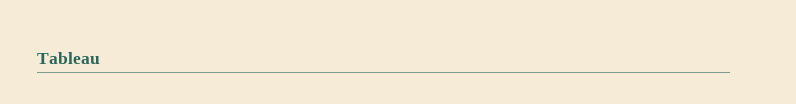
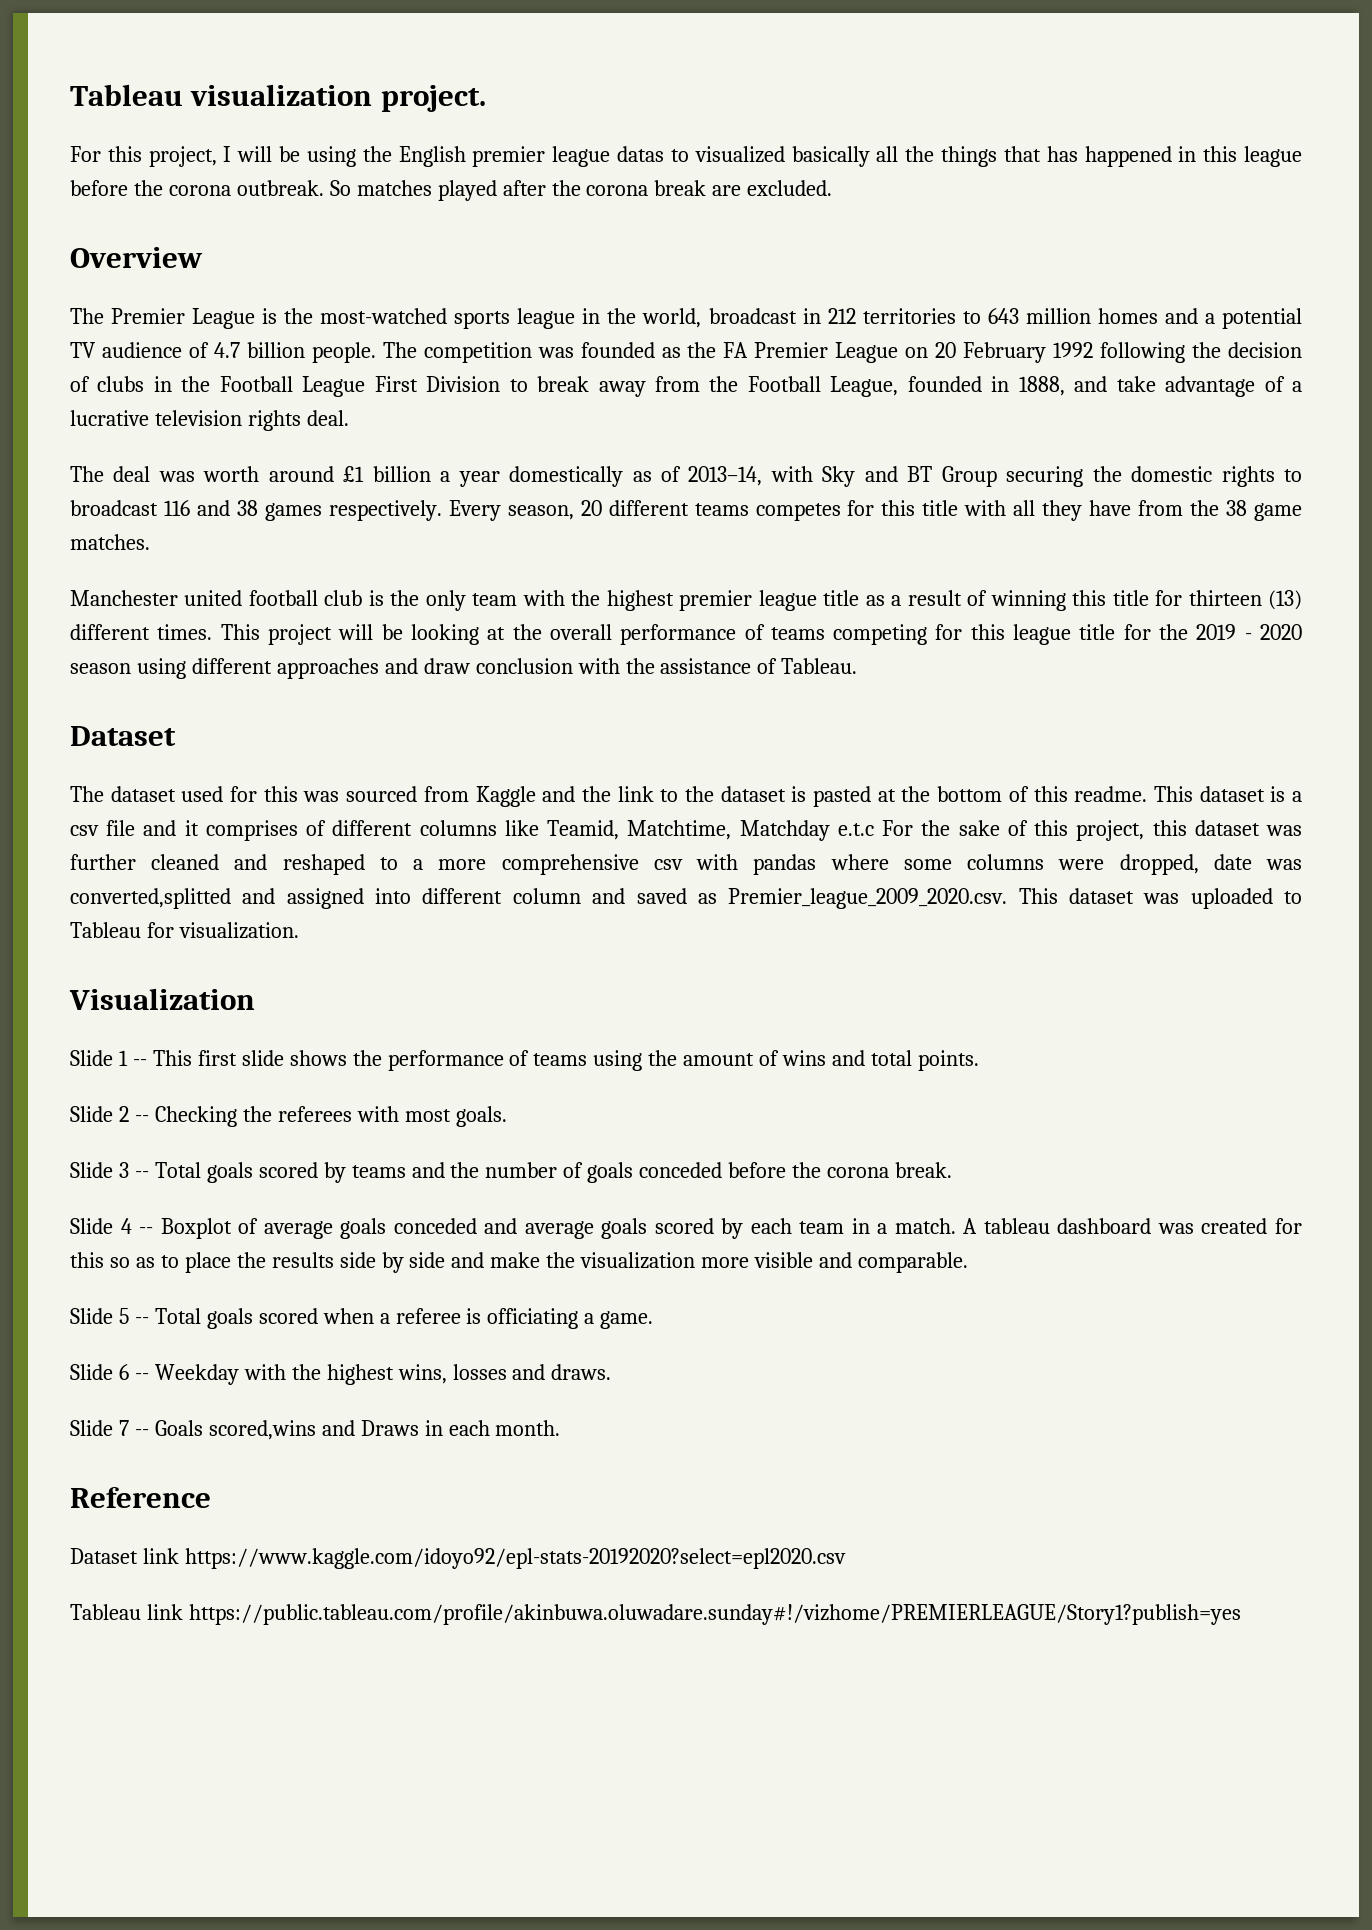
- Tableau
+ Tableau visualization project.
+ For this project, I will be using the English premier league datas to visualized basically all the things that has happened in this league before the corona outbreak. So matches played after the corona break are excluded.
+ Overview
+ The Premier League is the most-watched sports league in the world, broadcast in 212 territories to 643 million homes and a potential TV audience of 4.7 billion people. The competition was founded as the FA Premier League on 20 February 1992 following the decision of clubs in the Football League First Division to break away from the Football League, founded in 1888, and take advantage of a lucrative television rights deal.
+ The deal was worth around £1 billion a year domestically as of 2013–14, with Sky and BT Group securing the domestic rights to broadcast 116 and 38 games respectively. Every season, 20 different teams competes for this title with all they have from the 38 game matches.
+ Manchester united football club is the only team with the highest premier league title as a result of winning this title for thirteen (13) different times. This project will be looking at the overall performance of teams competing for this league title for the 2019 - 2020 season using different approaches and draw conclusion with the assistance of Tableau.
+ Dataset
+ The dataset used for this was sourced from Kaggle and the link to the dataset is pasted at the bottom of this readme. This dataset is a csv file and it comprises of different columns like Teamid, Matchtime, Matchday e.t.c For the sake of this project, this dataset was further cleaned and reshaped to a more comprehensive csv with pandas where some columns were dropped, date was converted,splitted and assigned into different column and saved as Premier_league_2009_2020.csv. This dataset was uploaded to Tableau for visualization.
+ Visualization
+ Slide 1 -- This first slide shows the performance of teams using the amount of wins and total points.
+ Slide 2 -- Checking the referees with most goals.
+ Slide 3 -- Total goals scored by teams and the number of goals conceded before the corona break.
+ Slide 4 -- Boxplot of average goals conceded and average goals scored by each team in a match. A tableau dashboard was created for this so as to place the results side by side and make the visualization more visible and comparable.
+ Slide 5 -- Total goals scored when a referee is officiating a game.
+ Slide 6 -- Weekday with the highest wins, losses and draws.
+ Slide 7 -- Goals scored,wins and Draws in each month.
+ Reference
+ Dataset link https://www.kaggle.com/idoyo92/epl-stats-20192020?select=epl2020.csv
+ Tableau link https://public.tableau.com/profile/akinbuwa.oluwadare.sunday#!/vizhome/PREMIERLEAGUE/Story1?publish=yes

